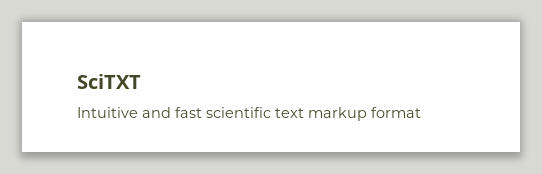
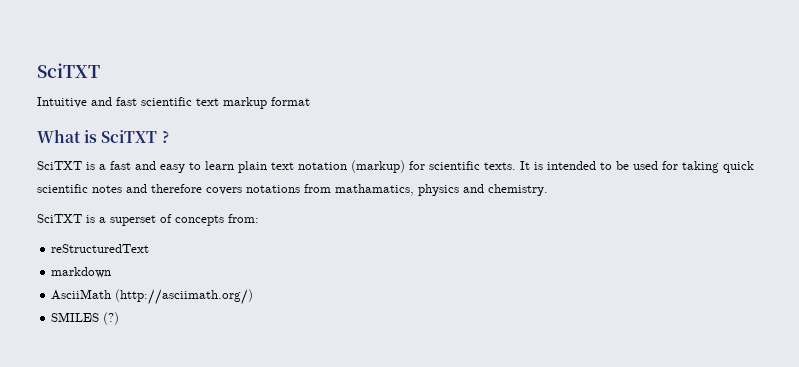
+ What is SciTXT ?
+ SciTXT is a fast and easy to learn plain text notation (markup) for scientific texts. It is intended to be used for taking quick scientific notes and therefore covers notations from mathamatics, physics and chemistry.
+ SciTXT is a superset of concepts from:
+ reStructuredText
+ markdown
+ AsciiMath (http://asciimath.org/)
+ SMILES (?)

